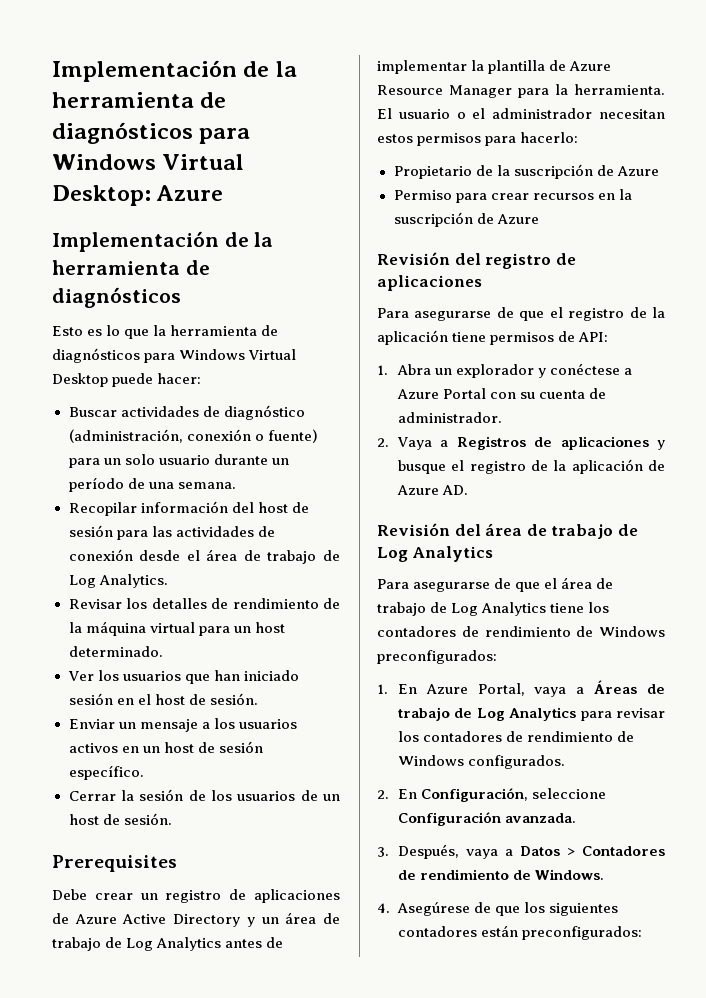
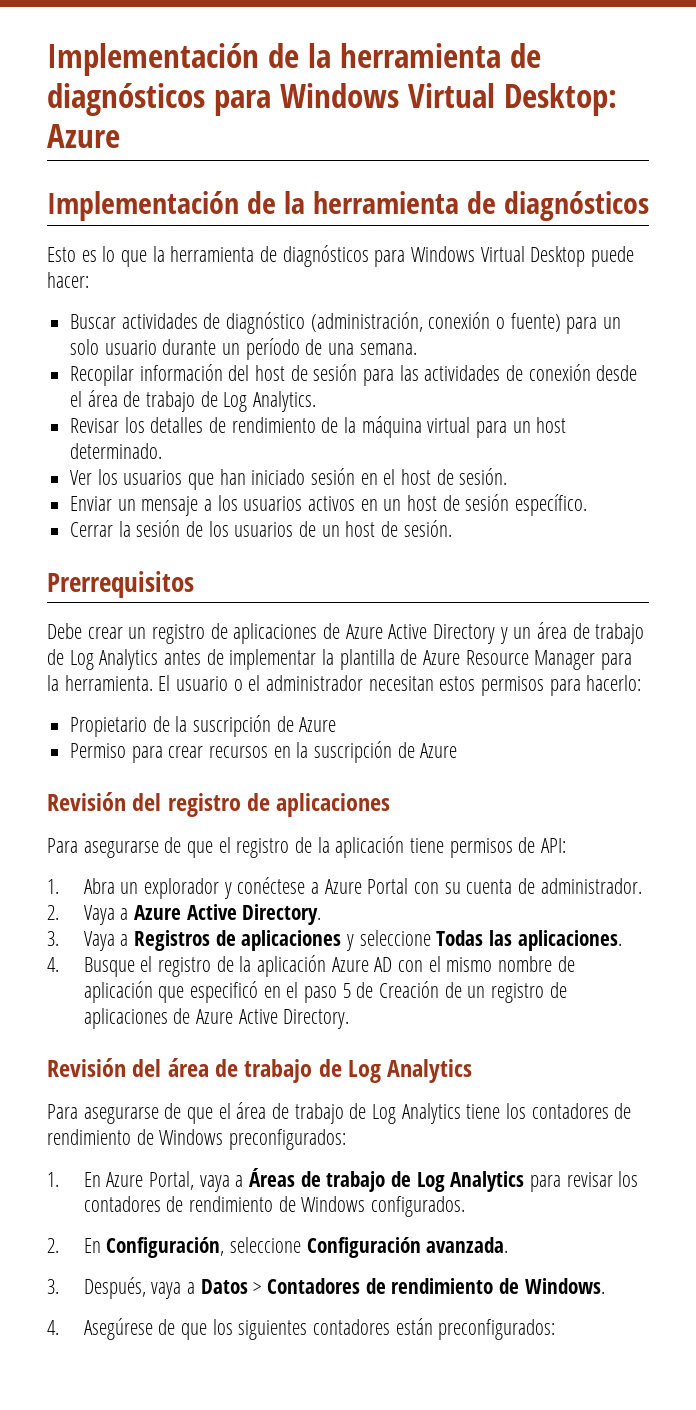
- Prerequisites
+ Prerrequisitos
- 2. Vaya a Registros de aplicaciones y busque el registro de la aplicación de Azure AD.
+ 2. Vaya a Azure Active Directory.
+ 3. Vaya a Registros de aplicaciones y seleccione Todas las aplicaciones.
+ 4. Busque el registro de la aplicación Azure AD con el mismo nombre de aplicación que especificó en el paso 5 de Creación de un registro de aplicaciones de Azure Active Directory.

